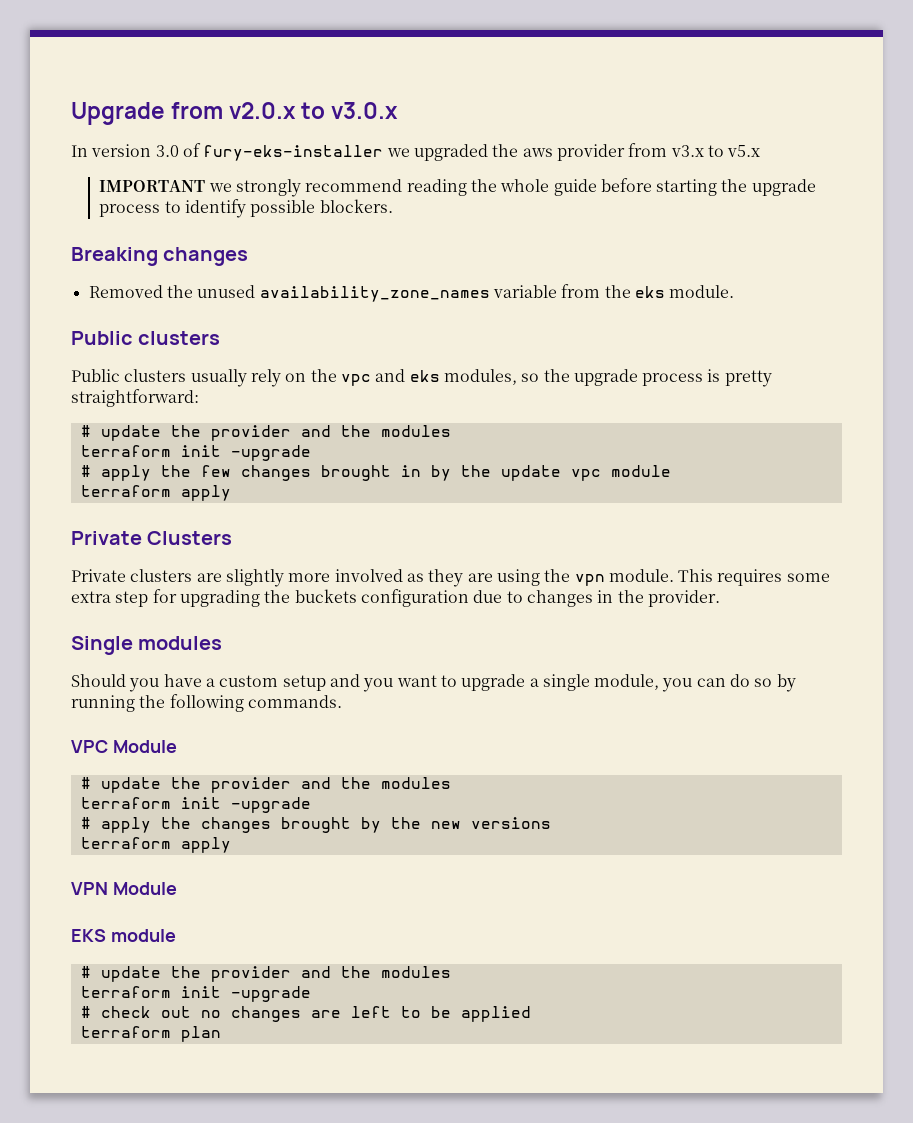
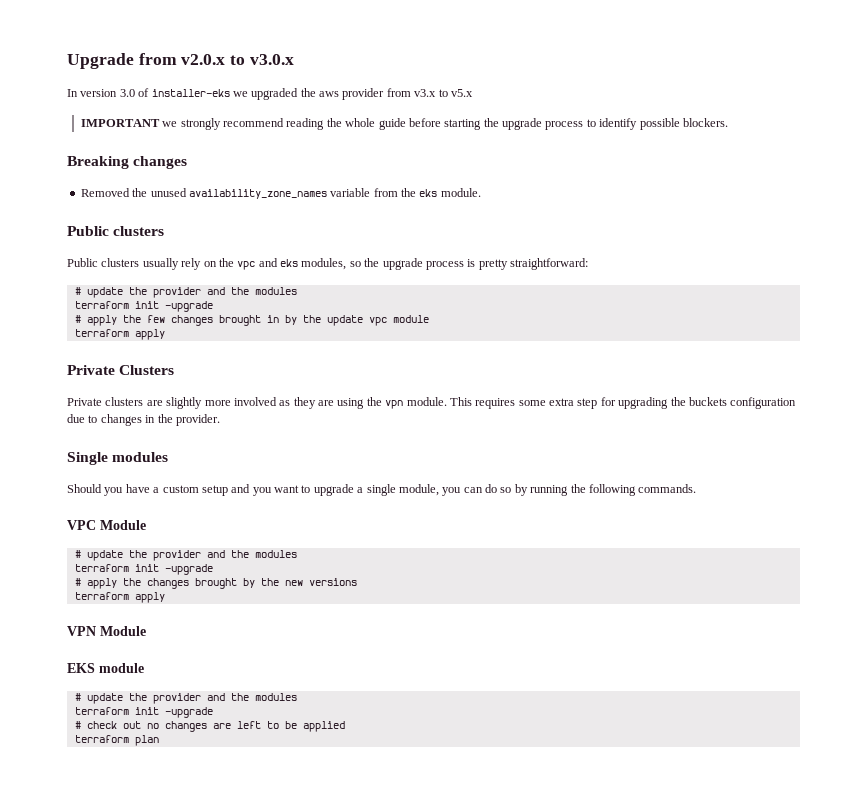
- In version 3.0 of fury-eks-installer we upgraded the aws provider from v3.x to v5.x
+ In version 3.0 of installer-eks we upgraded the aws provider from v3.x to v5.x

